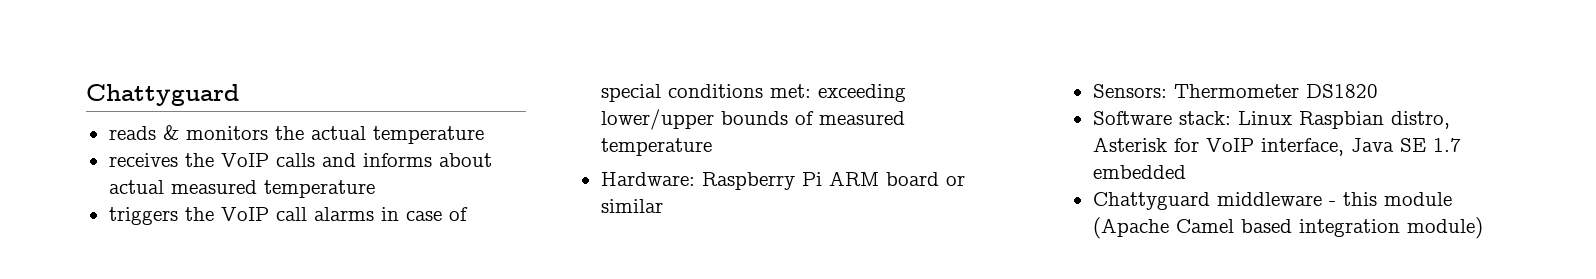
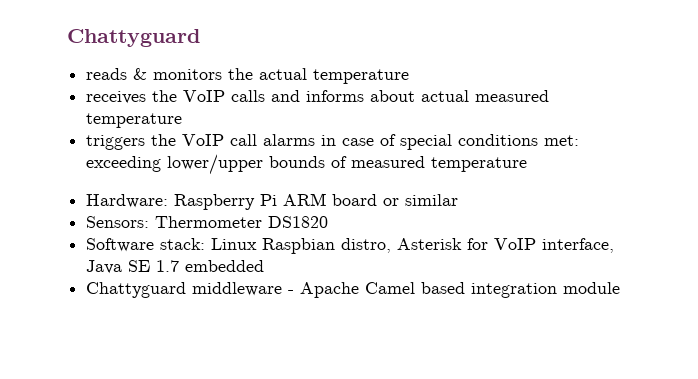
- Chattyguard middleware - this module (Apache Camel based integration module)
+ Chattyguard middleware - Apache Camel based integration module

